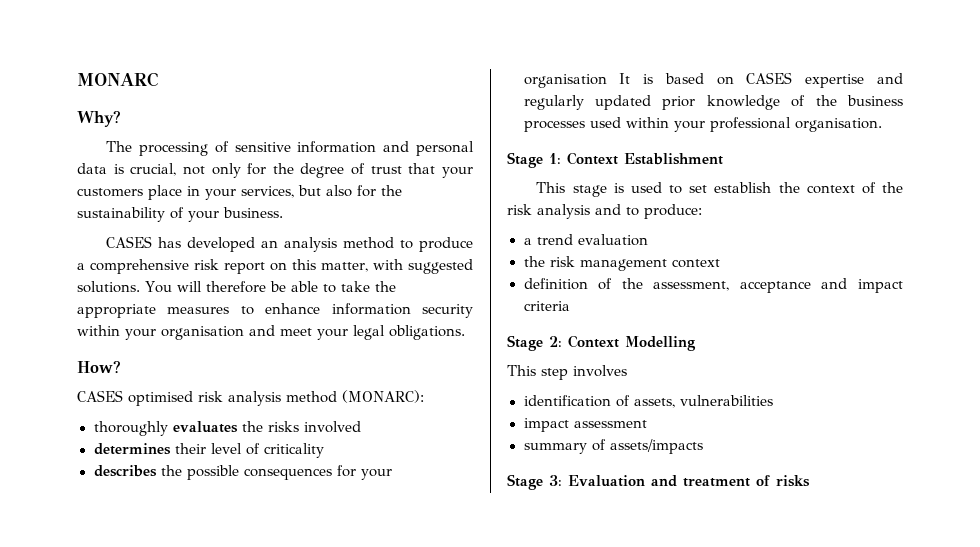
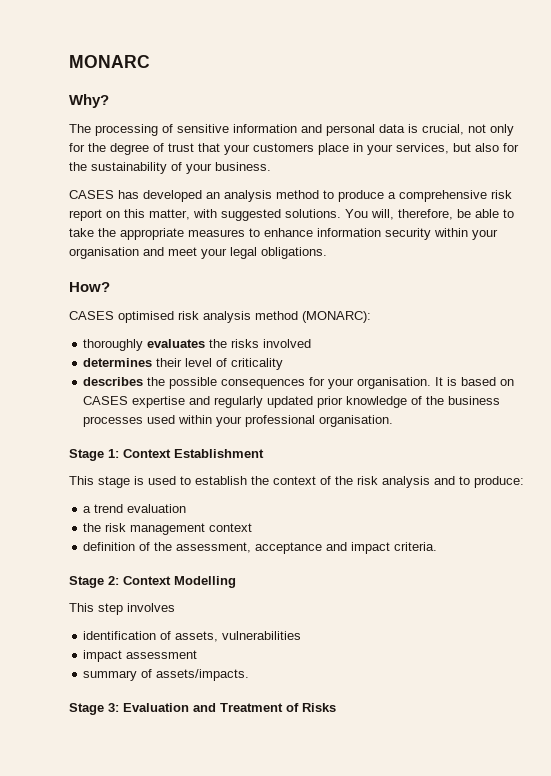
- You will therefore be able to take the appropriate measures to enhance information security within your organisation and meet your legal obligations.
+ You will, therefore, be able to take the appropriate measures to enhance information security within your organisation and meet your legal obligations.
- describes the possible consequences for your organisation It is based on CASES expertise and regularly updated prior knowledge of the business processes used within your professional organisation.
+ describes the possible consequences for your organisation. It is based on CASES expertise and regularly updated prior knowledge of the business processes used within your professional organisation.
- This stage is used to set establish the context of the risk analysis and to produce:
+ This stage is used to establish the context of the risk analysis and to produce:
- definition of the assessment, acceptance and impact criteria
+ definition of the assessment, acceptance and impact criteria.
- summary of assets/impacts
+ summary of assets/impacts.
- Stage 3: Evaluation and treatment of risks
+ Stage 3: Evaluation and Treatment of Risks

